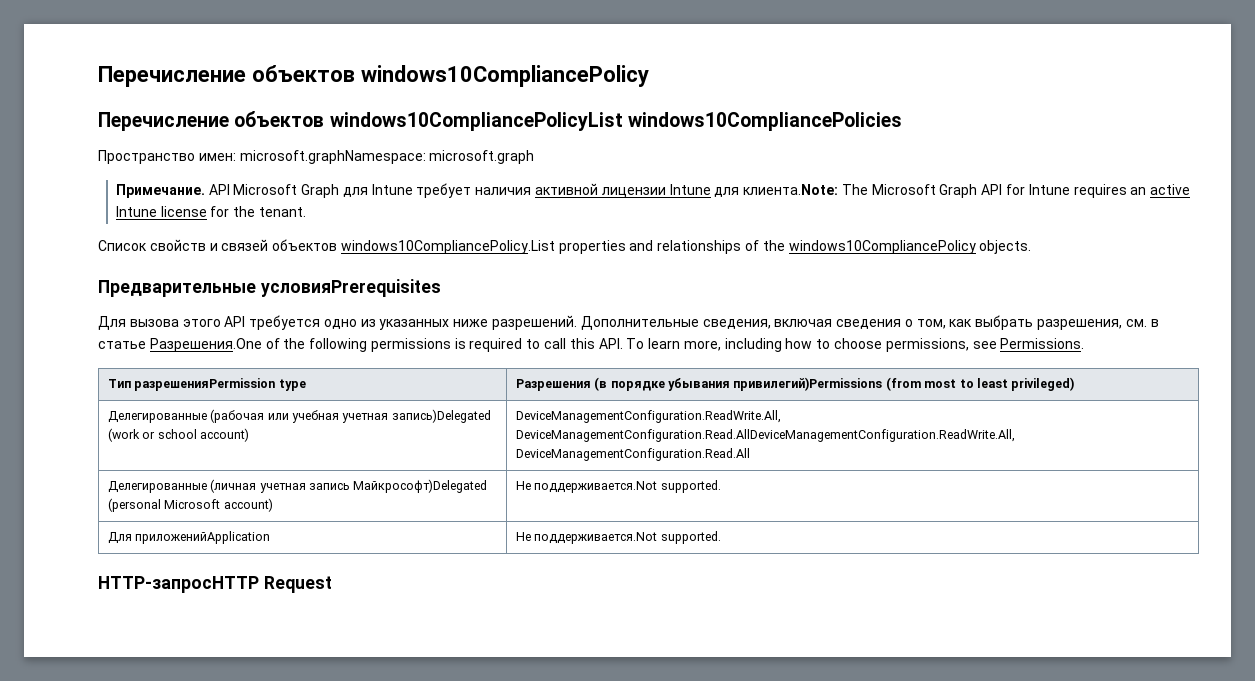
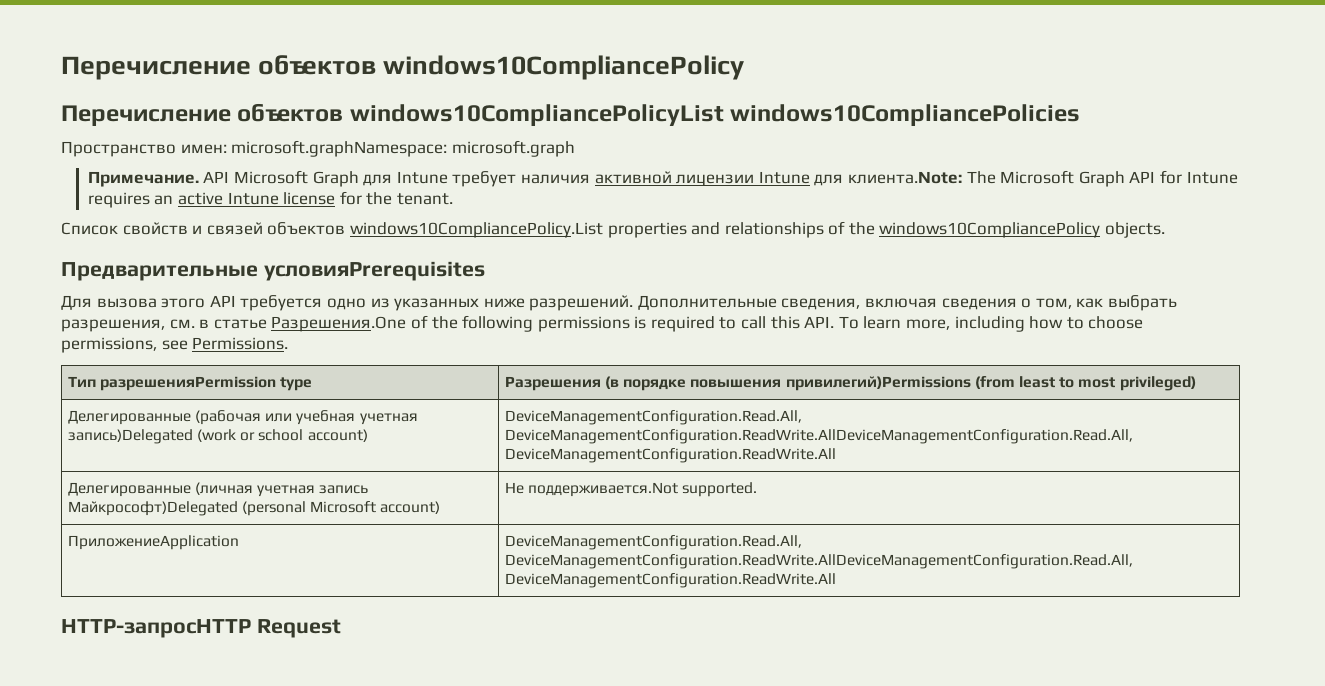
- Тип разрешенияPermission type | Разрешения (в порядке убывания привилегий)Permissions (from most to least privileged)
+ Тип разрешенияPermission type | Разрешения (в порядке повышения привилегий)Permissions (from least to most privileged)
- Делегированные (рабочая или учебная учетная запись)Delegated (work or school account) | DeviceManagementConfiguration.ReadWrite.All, DeviceManagementConfiguration.Read.AllDeviceManagementConfiguration.ReadWrite.All, DeviceManagementConfiguration.Read.All
+ Делегированные (рабочая или учебная учетная запись)Delegated (work or school account) | DeviceManagementConfiguration.Read.All, DeviceManagementConfiguration.ReadWrite.AllDeviceManagementConfiguration.Read.All, DeviceManagementConfiguration.ReadWrite.All
- Для приложенийApplication | Не поддерживается.Not supported.
+ ПриложениеApplication | DeviceManagementConfiguration.Read.All, DeviceManagementConfiguration.ReadWrite.AllDeviceManagementConfiguration.Read.All, DeviceManagementConfiguration.ReadWrite.All

